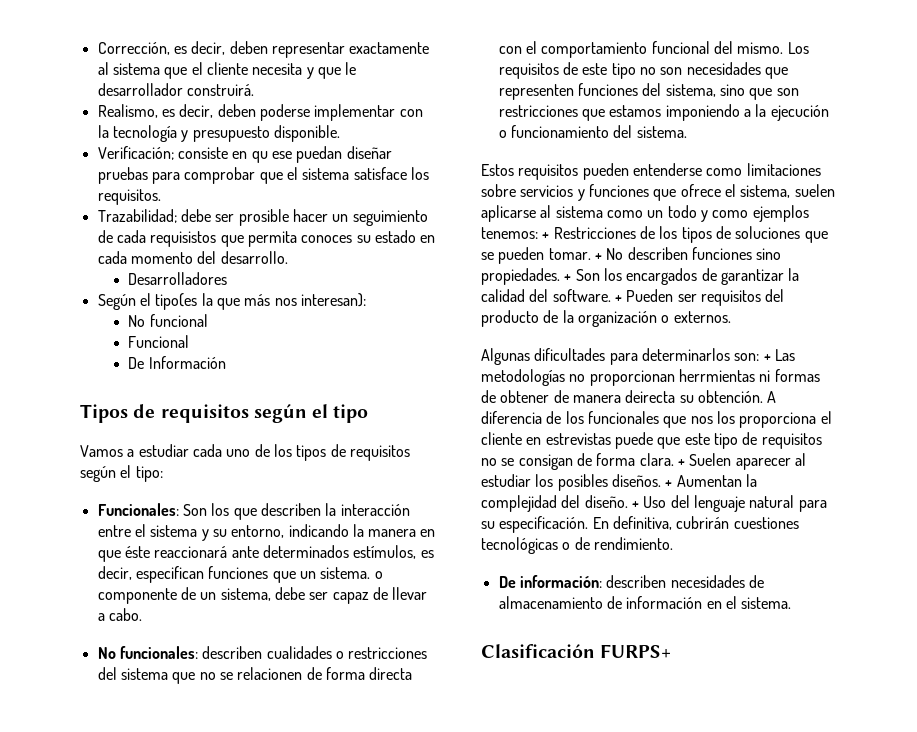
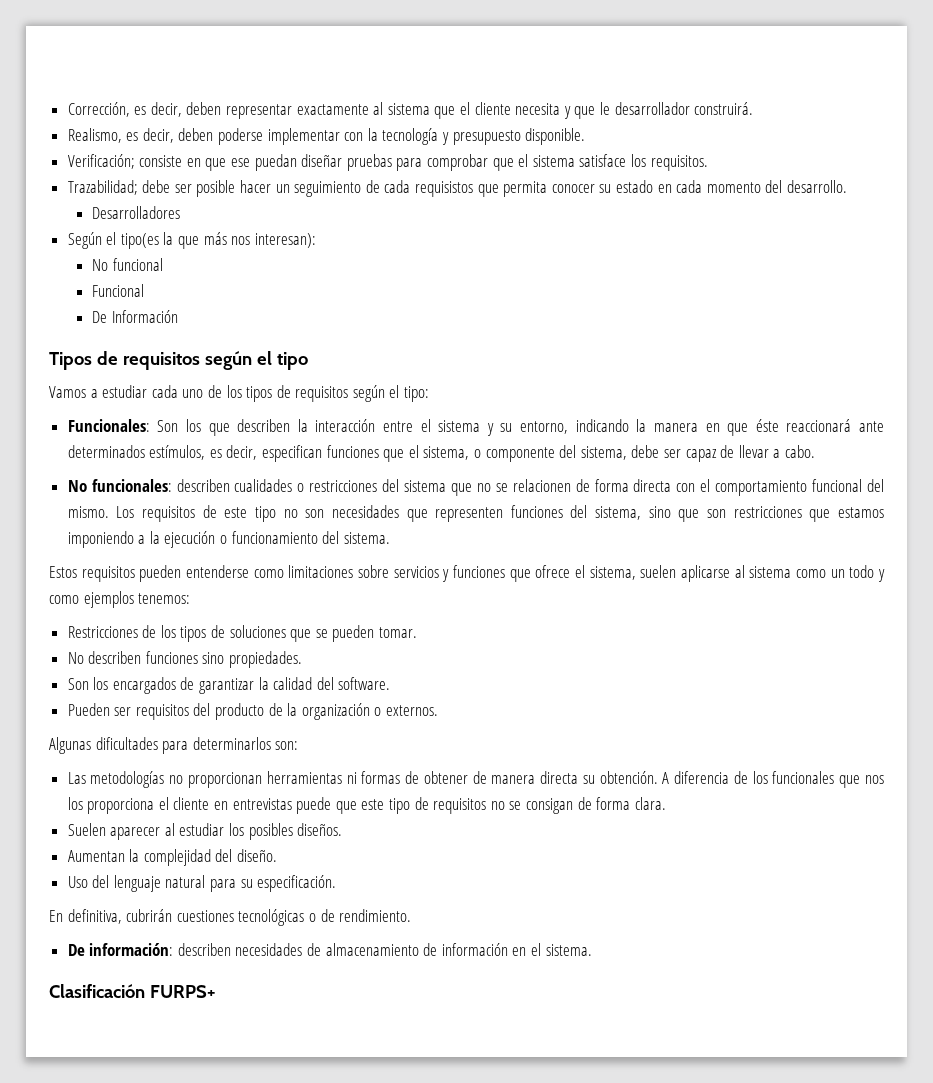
- Verificación; consiste en qu ese puedan diseñar pruebas para comprobar que el sistema satisface los requisitos.
+ Verificación; consiste en que ese puedan diseñar pruebas para comprobar que el sistema satisface los requisitos.
- Trazabilidad; debe ser prosible hacer un seguimiento de cada requisistos que permita conoces su estado en cada momento del desarrollo.
+ Trazabilidad; debe ser posible hacer un seguimiento de cada requisistos que permita conocer su estado en cada momento del desarrollo.
- Funcionales: Son los que describen la interacción entre el sistema y su entorno, indicando la manera en que éste reaccionará ante determinados estímulos, es decir, especifican funciones que un sistema. o componente de un sistema, debe ser capaz de llevar a cabo.
+ Funcionales: Son los que describen la interacción entre el sistema y su entorno, indicando la manera en que éste reaccionará ante determinados estímulos, es decir, especifican funciones que el sistema, o componente del sistema, debe ser capaz de llevar a cabo.
- Estos requisitos pueden entenderse como limitaciones sobre servicios y funciones que ofrece el sistema, suelen aplicarse al sistema como un todo y como ejemplos tenemos: + Restricciones de los tipos de soluciones que se pueden tomar. + No describen funciones sino propiedades. + Son los encargados de garantizar la calidad del software. + Pueden ser requisitos del producto de la organización o externos.
+ Estos requisitos pueden entenderse como limitaciones sobre servicios y funciones que ofrece el sistema, suelen aplicarse al sistema como un todo y como ejemplos tenemos:
+ Restricciones de los tipos de soluciones que se pueden tomar.
+ No describen funciones sino propiedades.
+ Son los encargados de garantizar la calidad del software.
+ Pueden ser requisitos del producto de la organización o externos.
- Algunas dificultades para determinarlos son: + Las metodologías no proporcionan herrmientas ni formas de obtener de manera deirecta su obtención.
+ Algunas dificultades para determinarlos son:
+ Las metodologías no proporcionan herramientas ni formas de obtener de manera directa su obtención.
- A diferencia de los funcionales que nos los proporciona el cliente en estrevistas puede que este tipo de requisitos no se consigan de forma clara. + Suelen aparecer al estudiar los posibles diseños. + Aumentan la complejidad del diseño. + Uso del lenguaje natural para su especificación. En definitiva, cubrirán cuestiones tecnológicas o de rendimiento.
+ A diferencia de los funcionales que nos los proporciona el cliente en entrevistas puede que este tipo de requisitos no se consigan de forma clara.
+ Suelen aparecer al estudiar los posibles diseños.
+ Aumentan la complejidad del diseño.
+ Uso del lenguaje natural para su especificación.
+ En definitiva, cubrirán cuestiones tecnológicas o de rendimiento.

